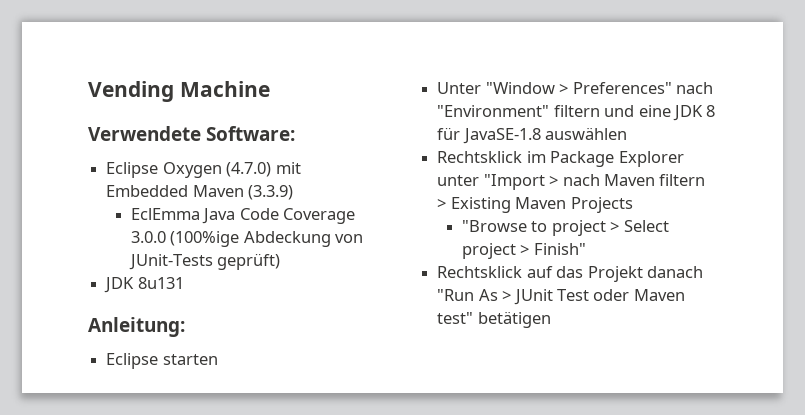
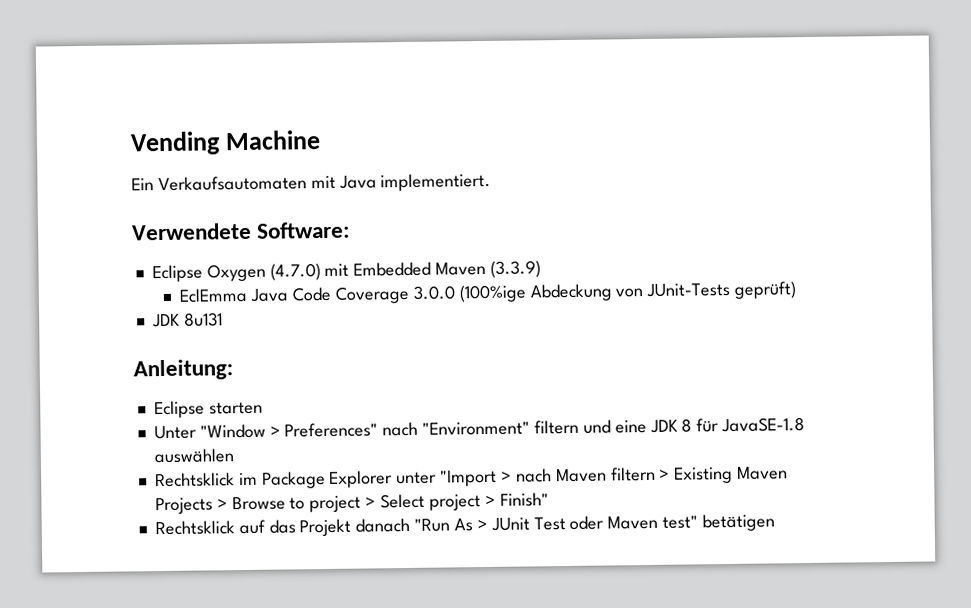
+ Ein Verkaufsautomaten mit Java implementiert.
- Rechtsklick im Package Explorer unter "Import > nach Maven filtern > Existing Maven Projects
- "Browse to project > Select project > Finish"
+ Rechtsklick im Package Explorer unter "Import > nach Maven filtern > Existing Maven Projects > Browse to project > Select project > Finish"

